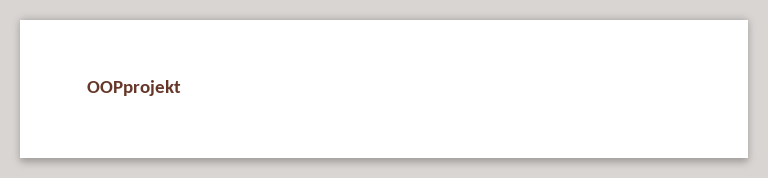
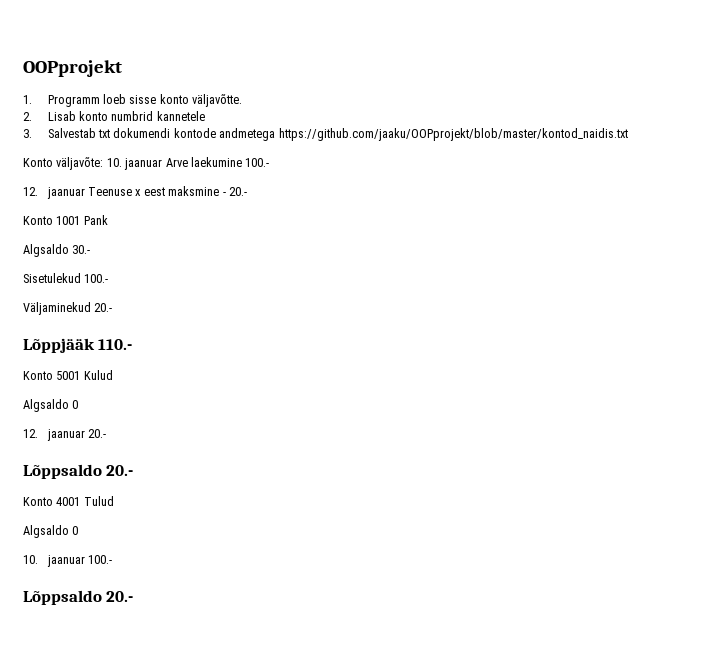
+ 1. Programm loeb sisse konto väljavõtte.
+ 2. Lisab konto numbrid kannetele
+ 3. Salvestab txt dokumendi kontode andmetega https://github.com/jaaku/OOPprojekt/blob/master/kontod_naidis.txt
+ Konto väljavõte: 10. jaanuar Arve laekumine 100.-
+ 12. jaanuar Teenuse x eest maksmine - 20.-
+ Konto 1001 Pank
+ Algsaldo 30.-
+ Sisetulekud 100.-
+ Väljaminekud 20.-
+ Lõppjääk 110.-
+ Konto 5001 Kulud
+ Algsaldo 0
+ 12. jaanuar 20.-
+ Lõppsaldo 20.-
+ Konto 4001 Tulud
+ Algsaldo 0
+ 10. jaanuar 100.-
+ Lõppsaldo 20.-

